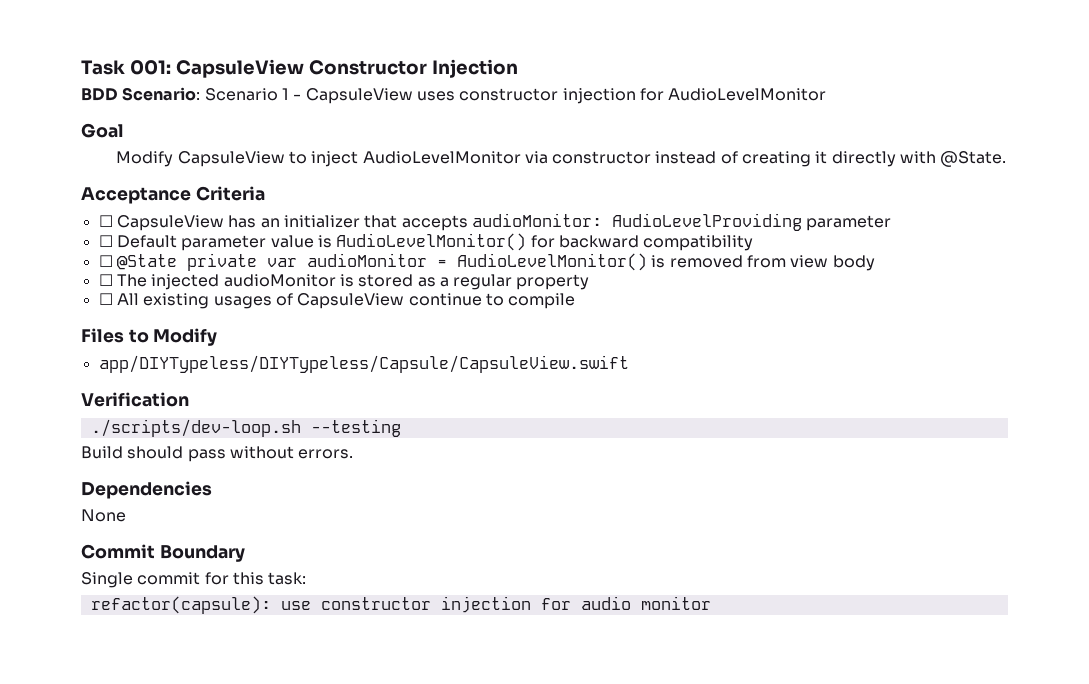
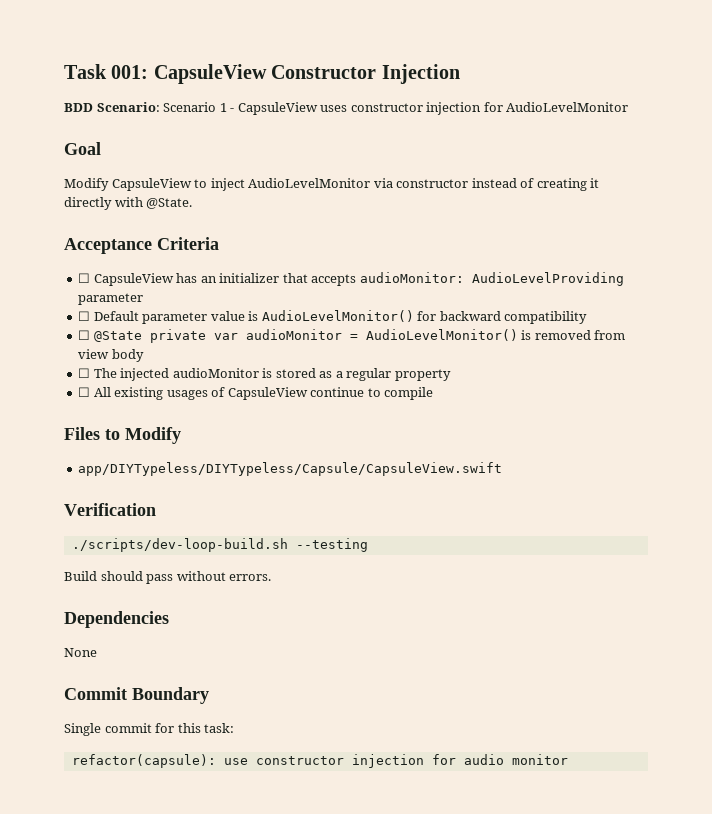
- ./scripts/dev-loop.sh --testing
+ ./scripts/dev-loop-build.sh --testing

